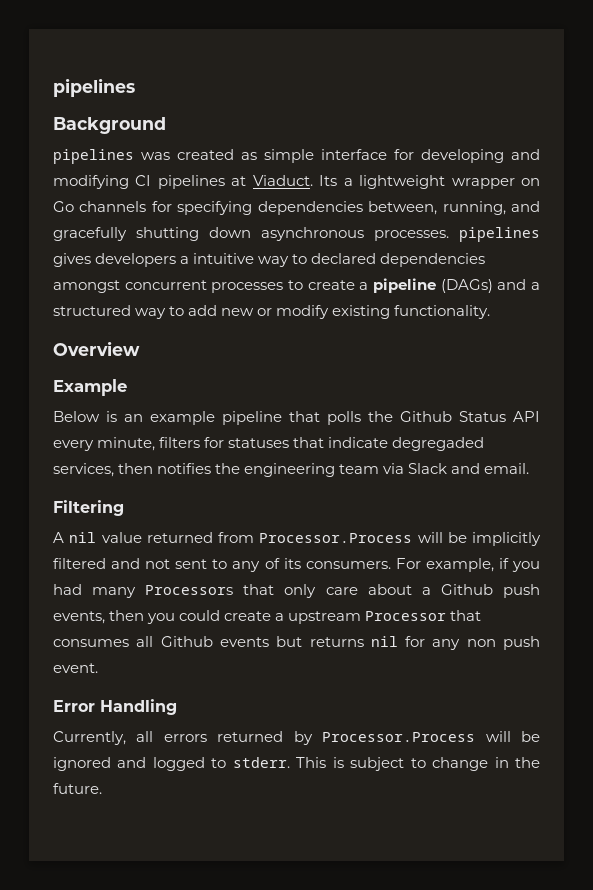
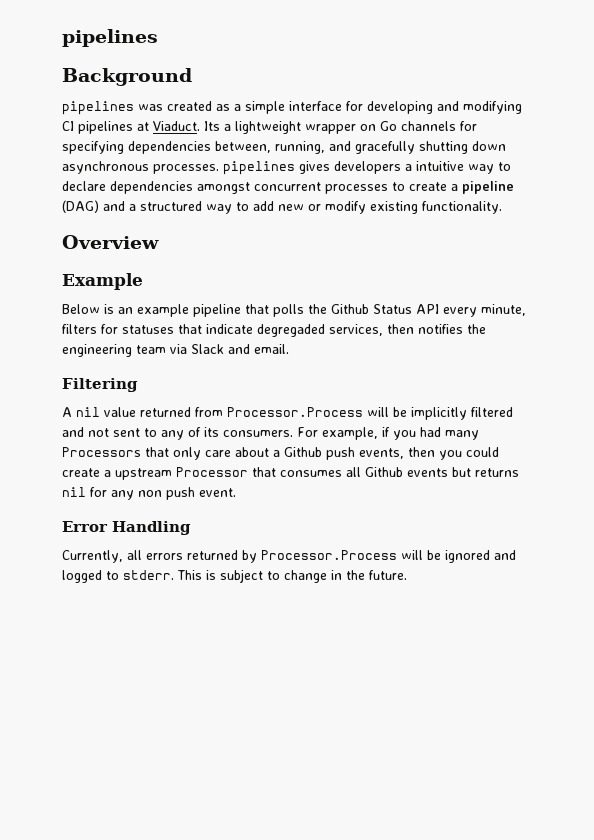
- pipelines was created as simple interface for developing and modifying CI pipelines at Viaduct.
+ pipelines was created as a simple interface for developing and modifying CI pipelines at Viaduct.
- Its a lightweight wrapper on Go channels for specifying dependencies between, running, and gracefully shutting down asynchronous processes. pipelines gives developers a intuitive way to declared dependencies amongst concurrent processes to create a pipeline (DAGs) and a structured way to add new or modify existing functionality.
+ Its a lightweight wrapper on Go channels for specifying dependencies between, running, and gracefully shutting down asynchronous processes. pipelines gives developers a intuitive way to declare dependencies amongst concurrent processes to create a pipeline (DAG) and a structured way to add new or modify existing functionality.

